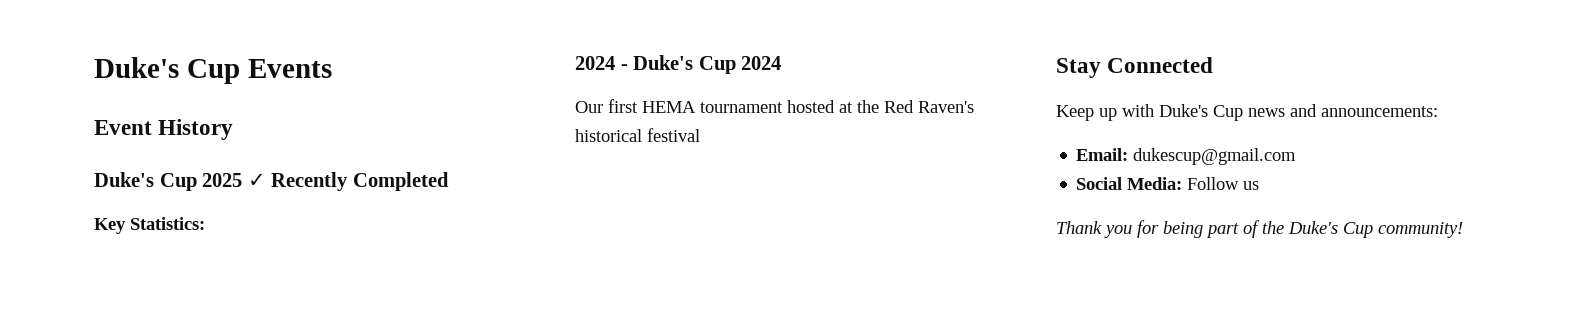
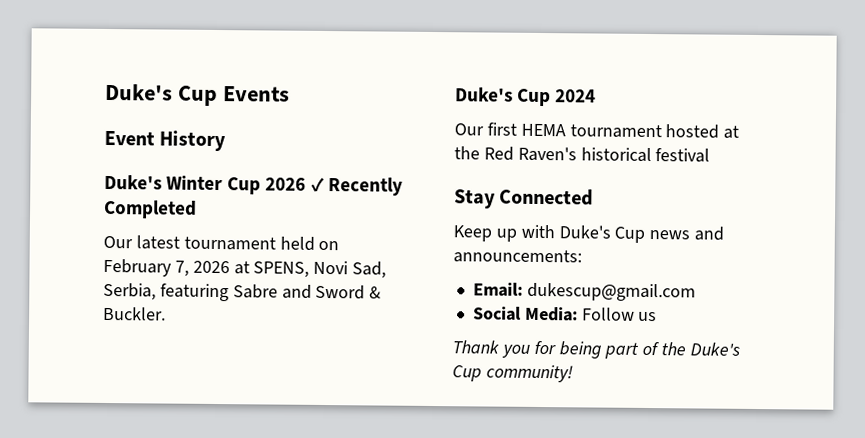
- Duke's Cup 2025 ✓ Recently Completed
+ Duke's Winter Cup 2026 ✓ Recently Completed
- Key Statistics:
- 2024 - Duke's Cup 2024
+ Our latest tournament held on February 7, 2026 at SPENS, Novi Sad, Serbia, featuring Sabre and Sword & Buckler.
+ Duke's Cup 2024

